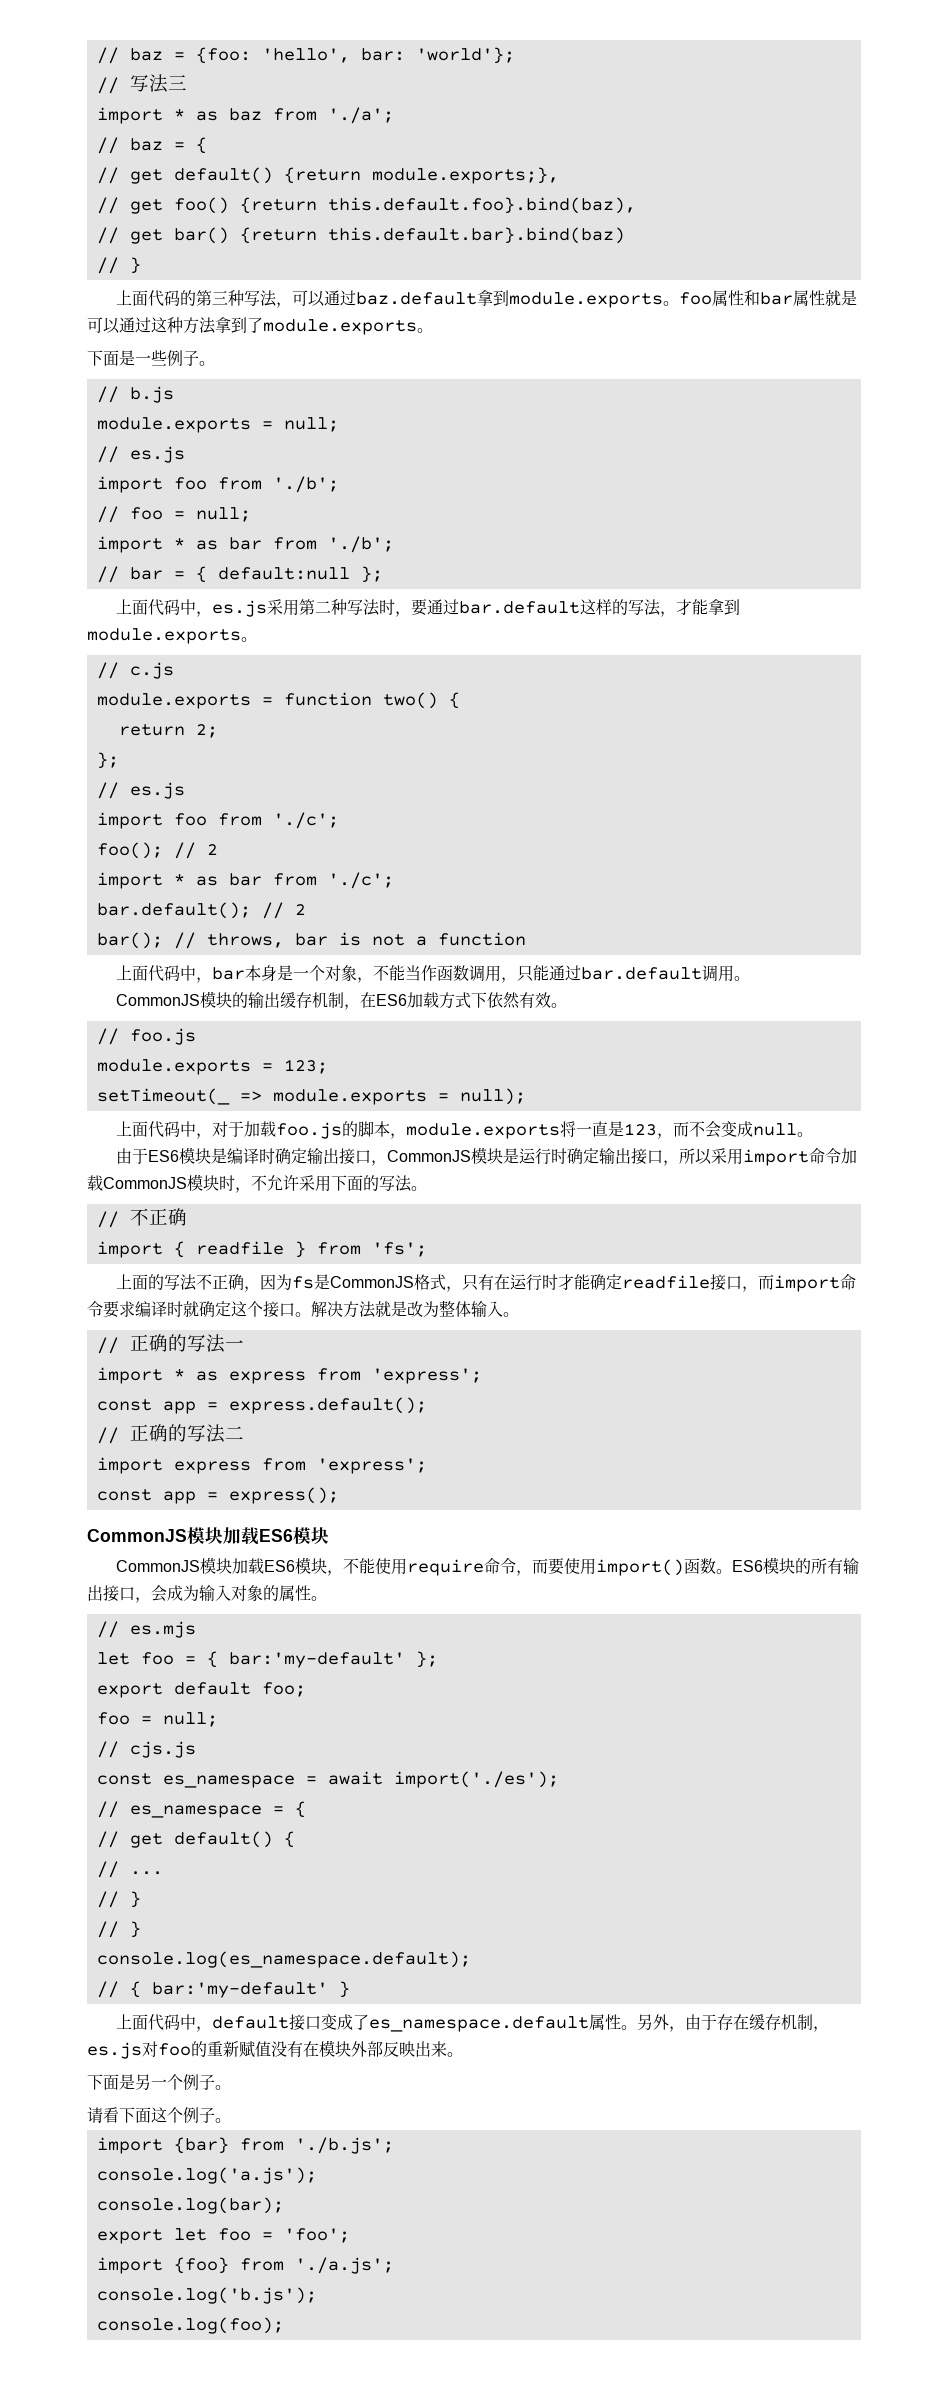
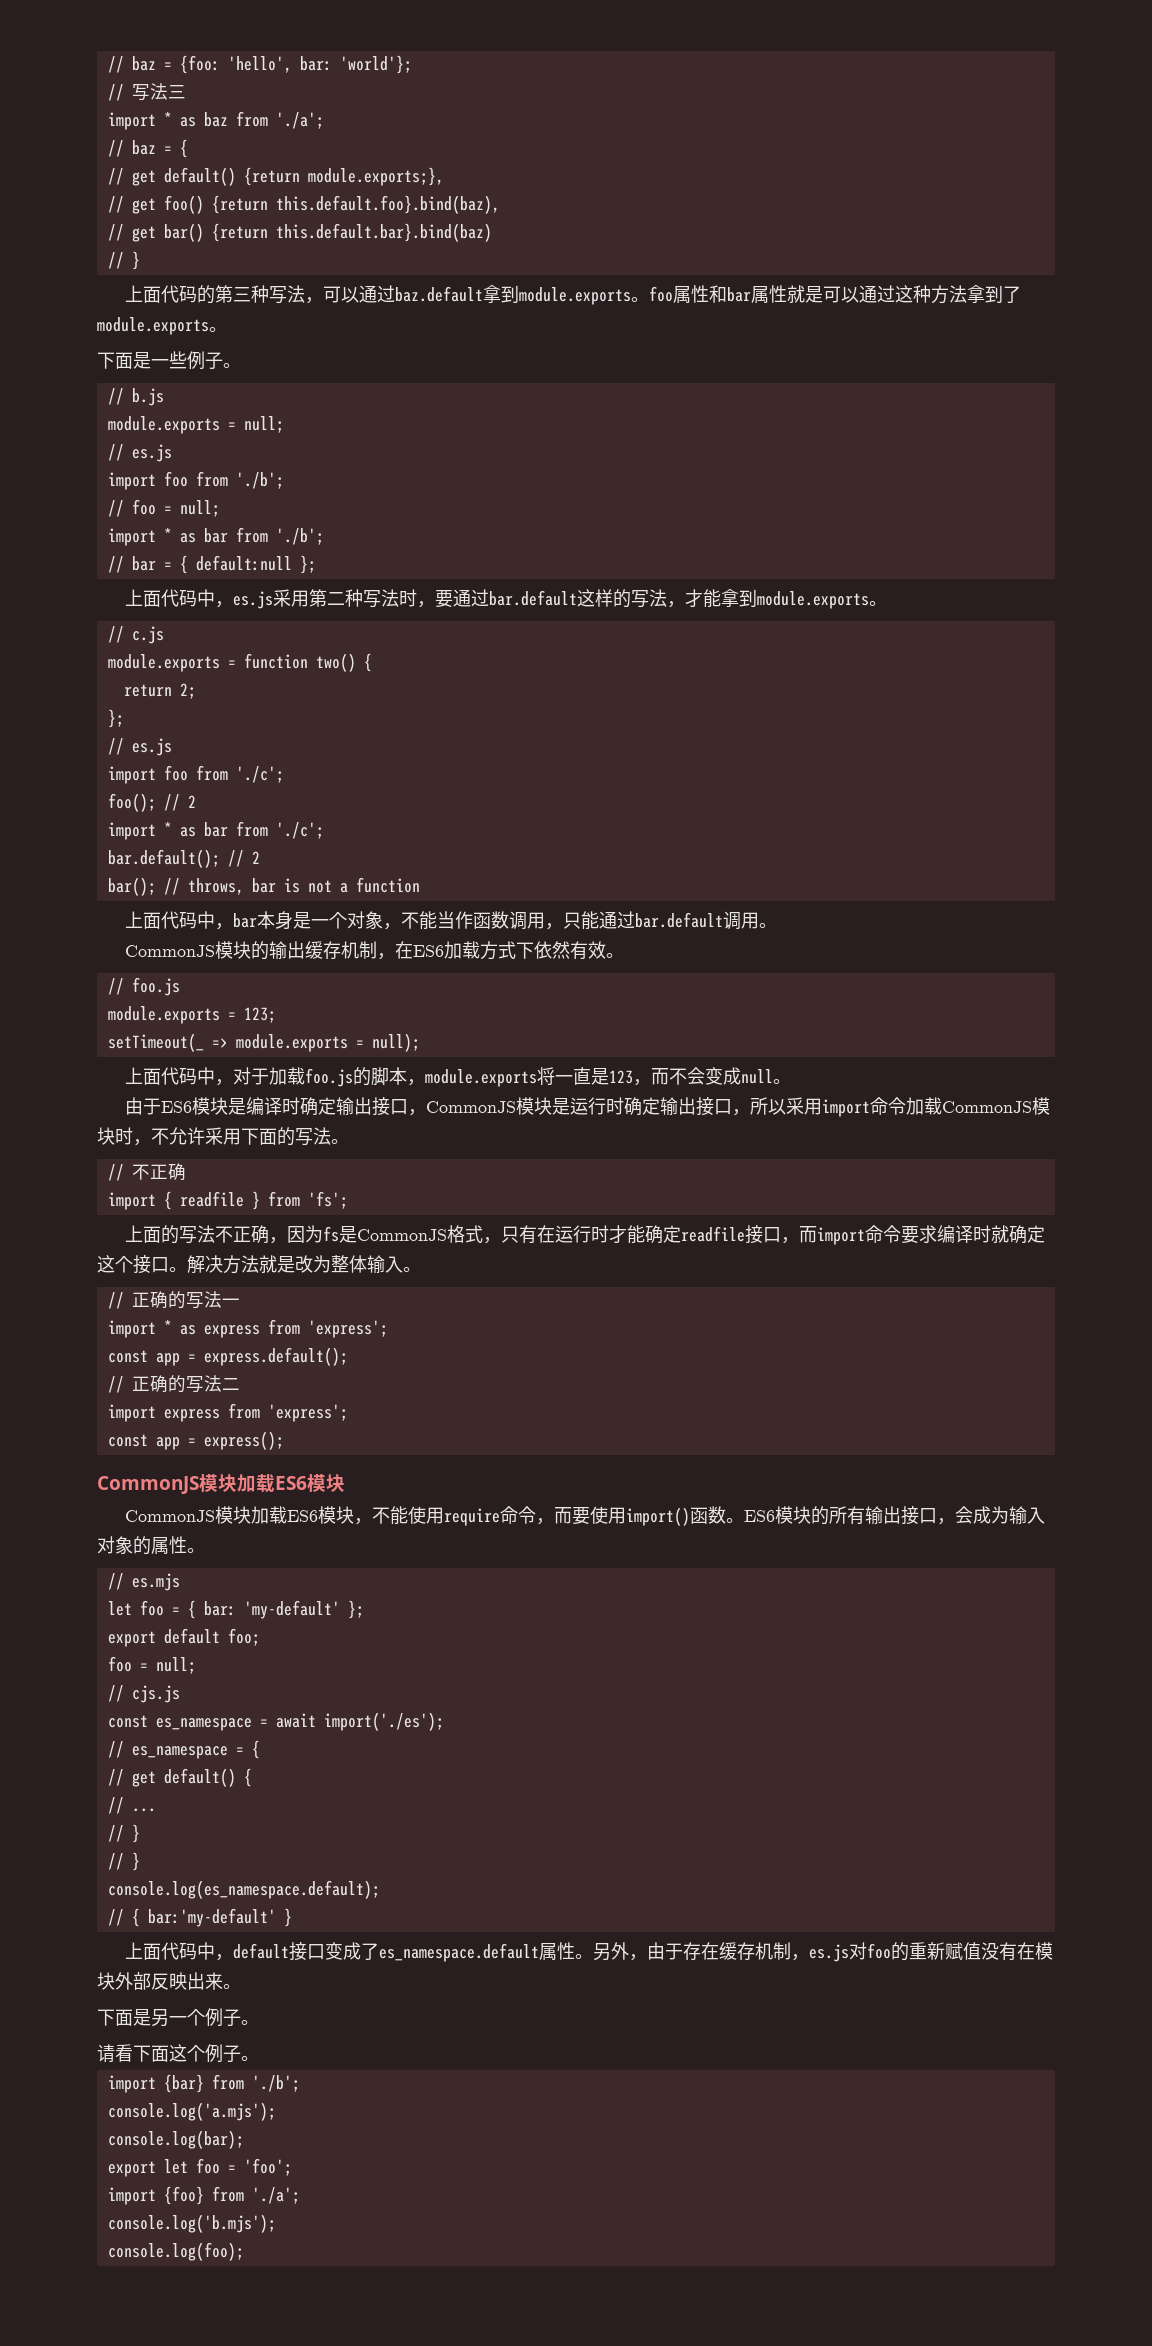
- let foo = { bar:'my-default' };
+ let foo = { bar: 'my-default' };
- import {bar} from './b.js';
- console.log('a.js');
+ import {bar} from './b';
+ console.log('a.mjs');
- import {foo} from './a.js';
- console.log('b.js');
+ import {foo} from './a';
+ console.log('b.mjs');

